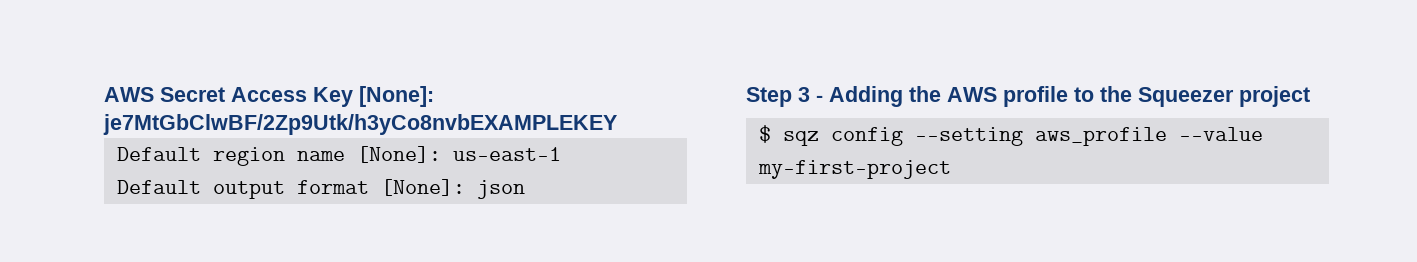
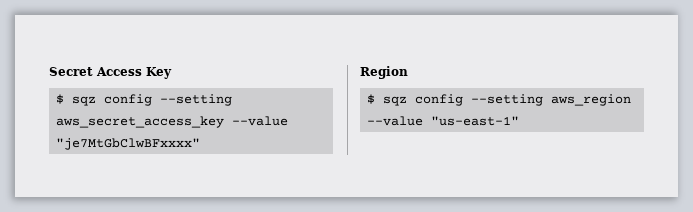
- AWS Secret Access Key [None]: je7MtGbClwBF/2Zp9Utk/h3yCo8nvbEXAMPLEKEY
- Default region name [None]: us-east-1
- Default output format [None]: json
- Step 3 - Adding the AWS profile to the Squeezer project
- $ sqz config --setting aws_profile --value my-first-project
+ Secret Access Key
+ $ sqz config --setting aws_secret_access_key --value "je7MtGbClwBFxxxx"
+ Region
+ $ sqz config --setting aws_region --value "us-east-1"

